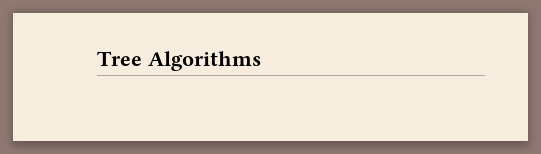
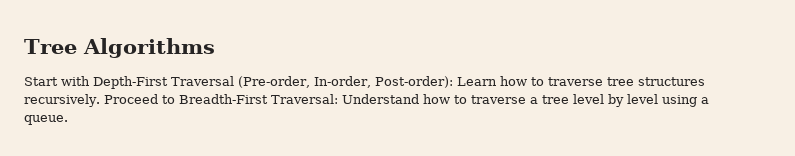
+ Start with Depth-First Traversal (Pre-order, In-order, Post-order): Learn how to traverse tree structures recursively. Proceed to Breadth-First Traversal: Understand how to traverse a tree level by level using a queue.

